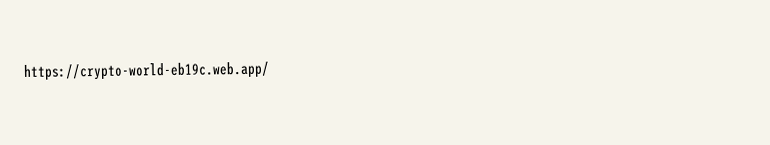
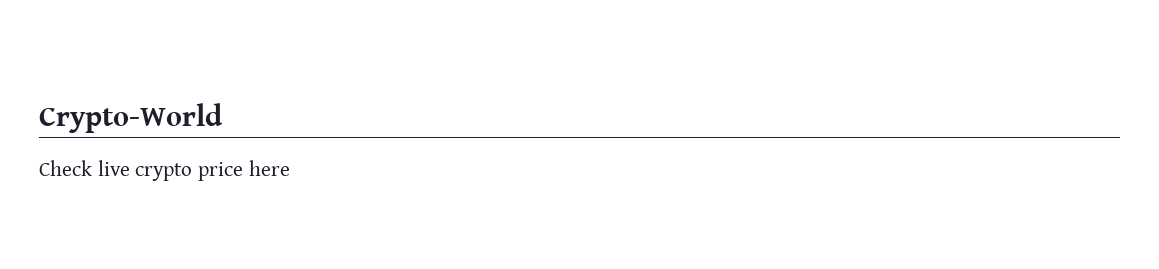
- https://crypto-world-eb19c.web.app/
+ Crypto-World
+ Check live crypto price here

